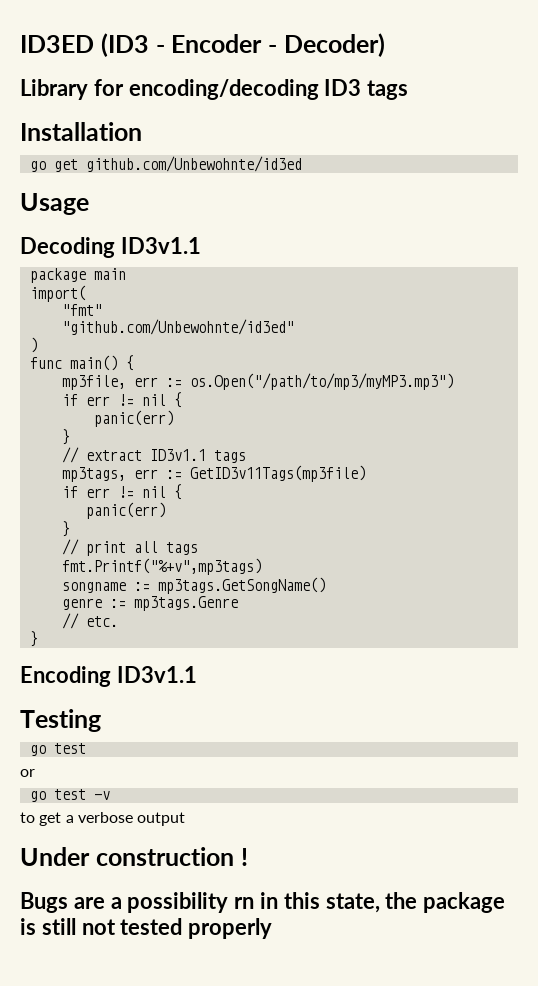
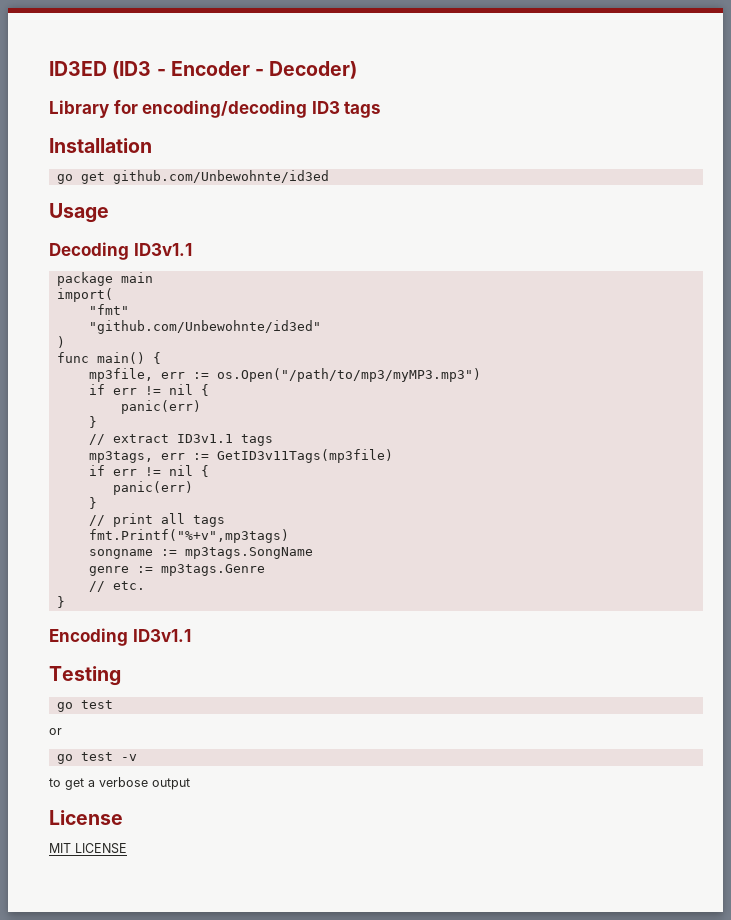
- songname := mp3tags.GetSongName()
+ songname := mp3tags.SongName
- Under construction !
- Bugs are a possibility rn in this state, the package is still not tested properly
+ License
+ MIT LICENSE

